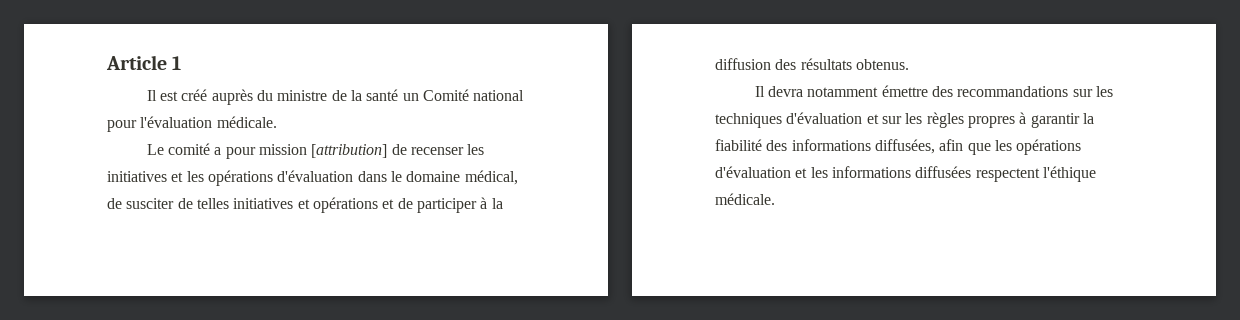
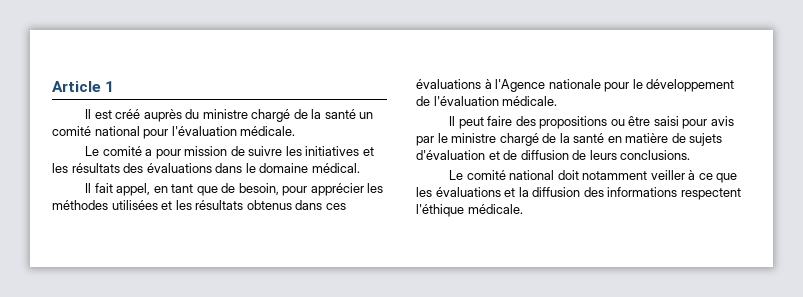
- Il est créé auprès du ministre de la santé un Comité national pour l'évaluation médicale.
+ Il est créé auprès du ministre chargé de la santé un comité national pour l'évaluation médicale.
- Le comité a pour mission [attribution] de recenser les initiatives et les opérations d'évaluation dans le domaine médical, de susciter de telles initiatives et opérations et de participer à la diffusion des résultats obtenus.
- Il devra notamment émettre des recommandations sur les techniques d'évaluation et sur les règles propres à garantir la fiabilité des informations diffusées, afin que les opérations d'évaluation et les informations diffusées respectent l'éthique médicale.
+ Le comité a pour mission de suivre les initiatives et les résultats des évaluations dans le domaine médical.
+ Il fait appel, en tant que de besoin, pour apprécier les méthodes utilisées et les résultats obtenus dans ces évaluations à l'Agence nationale pour le développement de l'évaluation médicale.
+ Il peut faire des propositions ou être saisi pour avis par le ministre chargé de la santé en matière de sujets d'évaluation et de diffusion de leurs conclusions.
+ Le comité national doit notamment veiller à ce que les évaluations et la diffusion des informations respectent l'éthique médicale.

